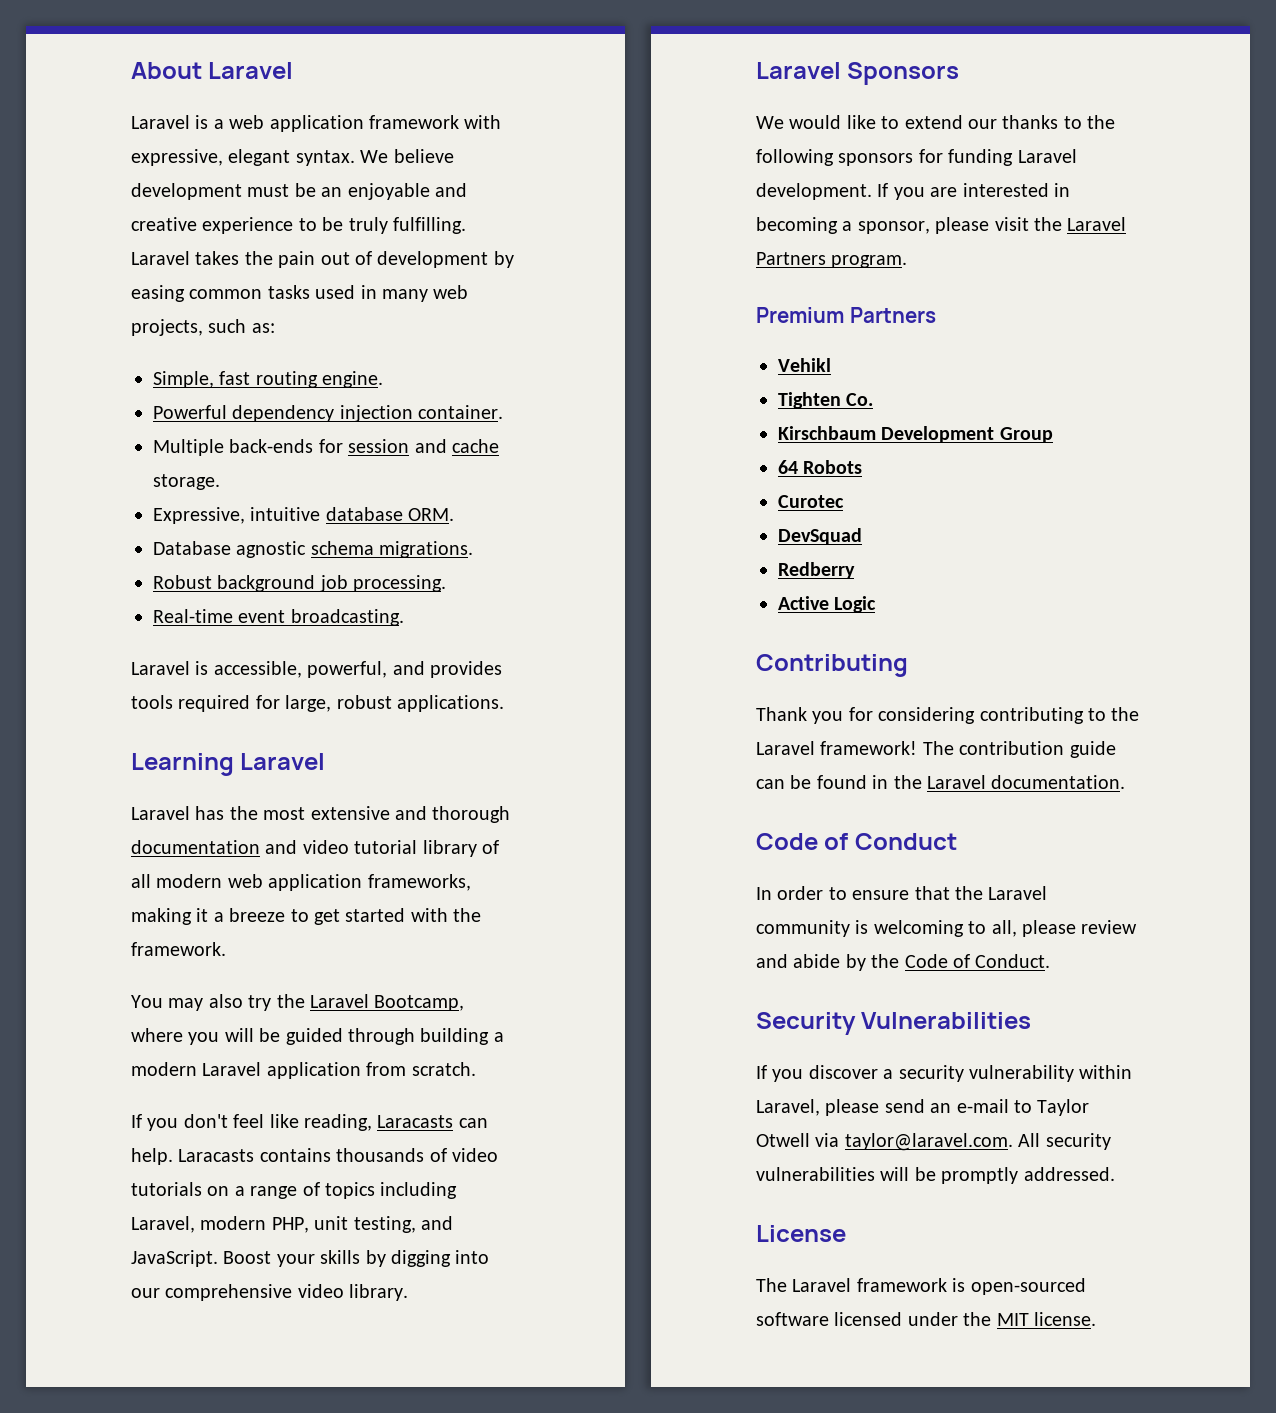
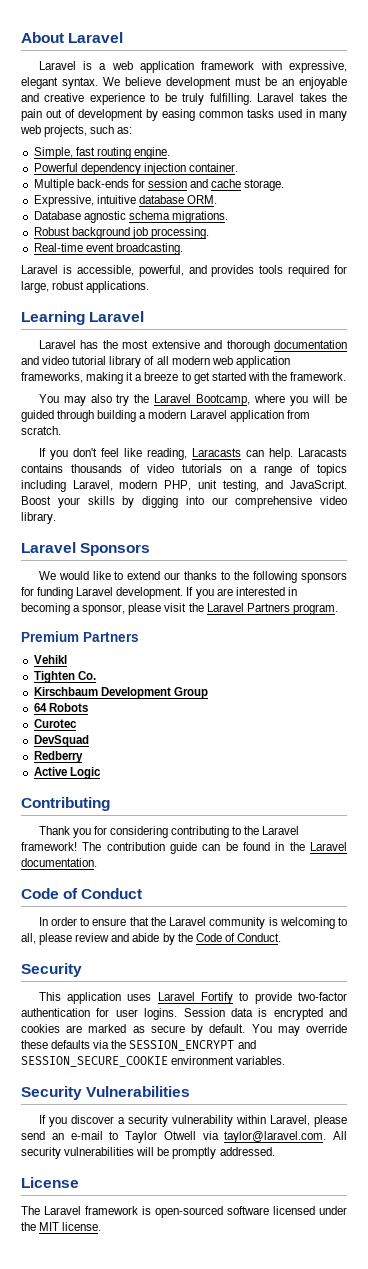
  In order to ensure that the Laravel community is welcoming to all, please review and abide by the Code of Conduct.
+ Security
+ This application uses Laravel Fortify to provide two-factor authentication for user logins. Session data is encrypted and cookies are marked as secure by default. You may override these defaults via the SESSION_ENCRYPT and SESSION_SECURE_COOKIE environment variables.

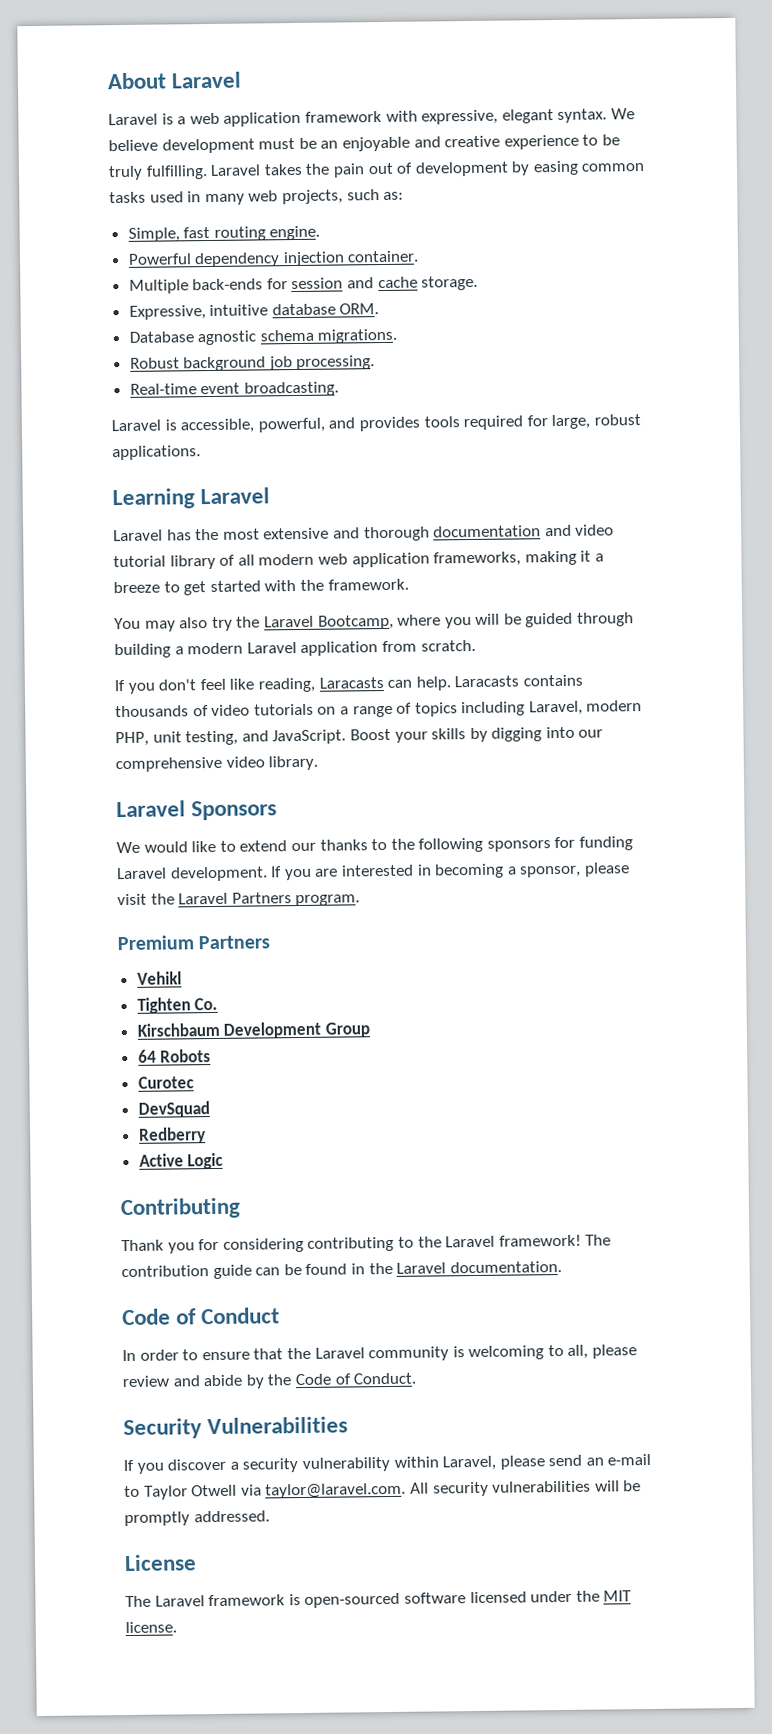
  In order to ensure that the Laravel community is welcoming to all, please review and abide by the Code of Conduct.
- Security
- This application uses Laravel Fortify to provide two-factor authentication for user logins. Session data is encrypted and cookies are marked as secure by default. You may override these defaults via the SESSION_ENCRYPT and SESSION_SECURE_COOKIE environment variables.

